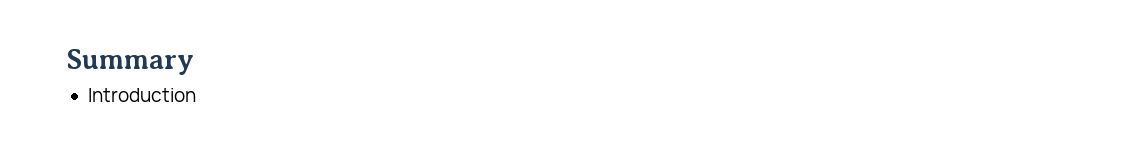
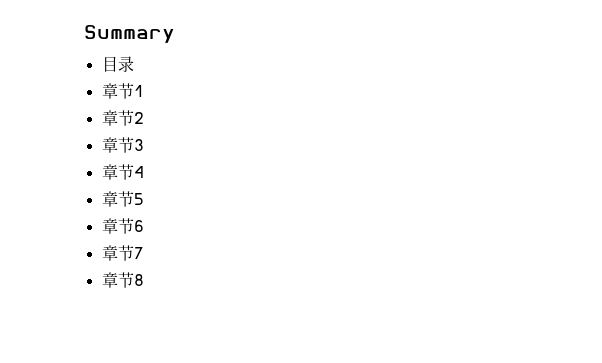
- Introduction
+ 目录
+ 章节1
+ 章节2
+ 章节3
+ 章节4
+ 章节5
+ 章节6
+ 章节7
+ 章节8

